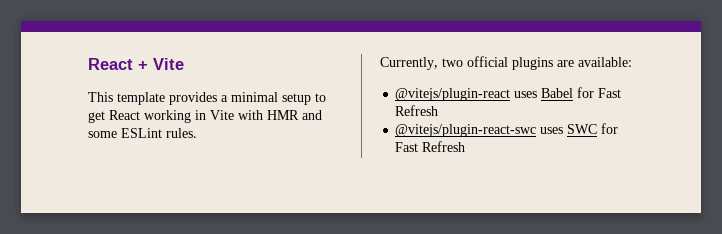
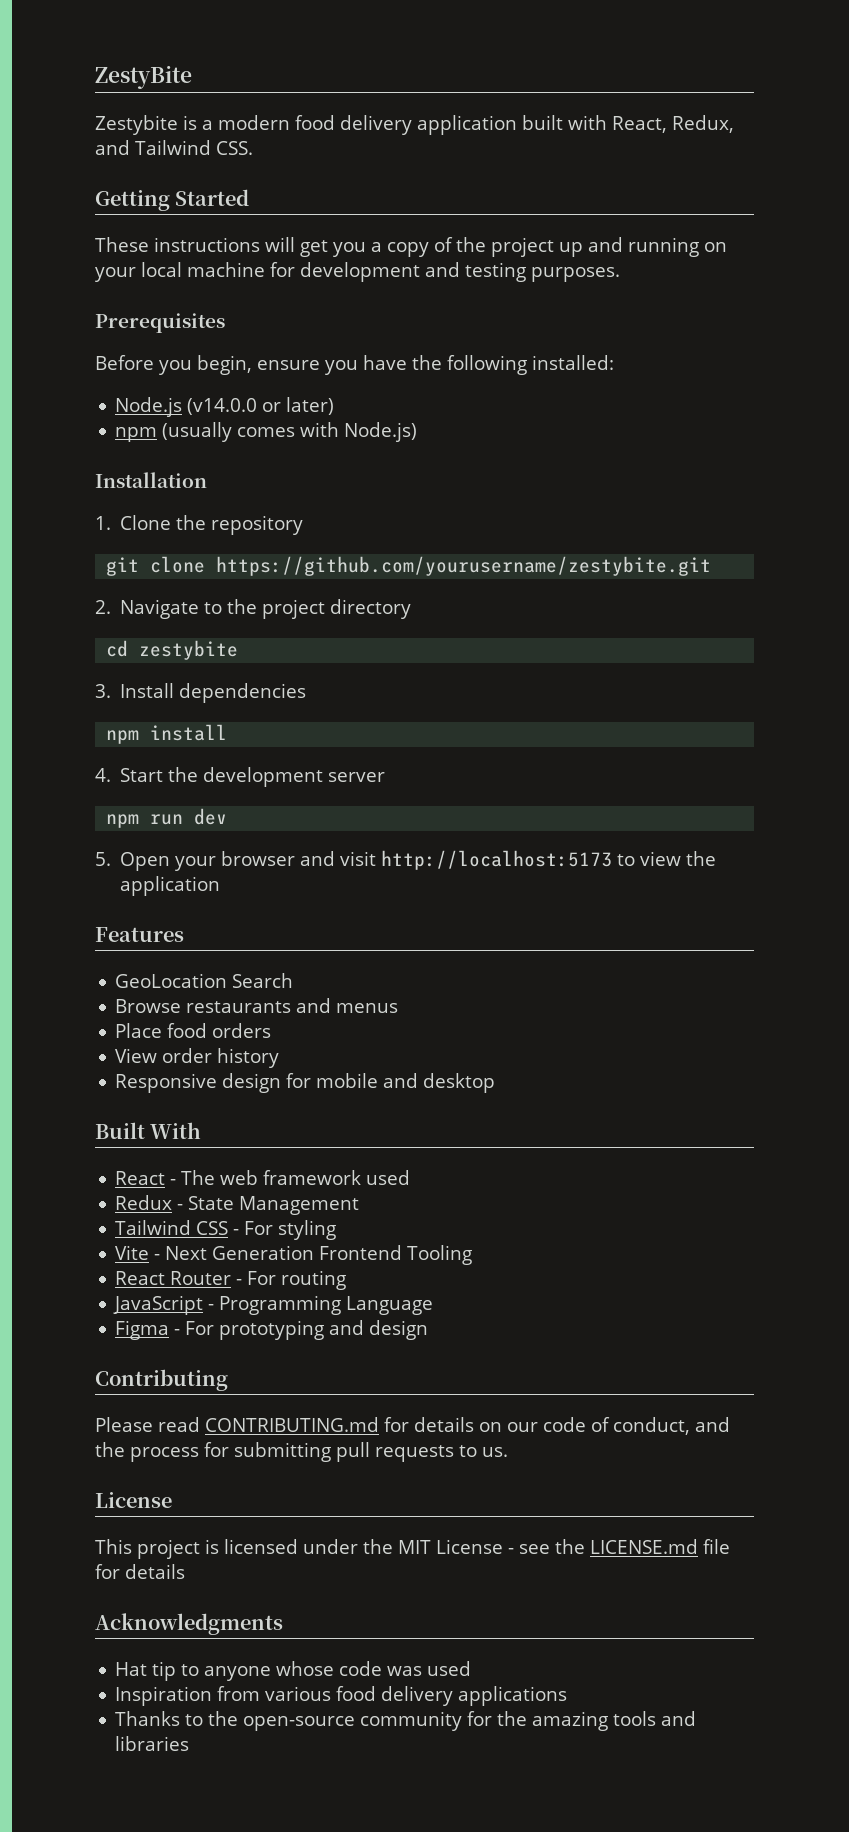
- React + Vite
- This template provides a minimal setup to get React working in Vite with HMR and some ESLint rules.
- Currently, two official plugins are available:
- @vitejs/plugin-react uses Babel for Fast Refresh
- @vitejs/plugin-react-swc uses SWC for Fast Refresh
+ ZestyBite
+ Zestybite is a modern food delivery application built with React, Redux, and Tailwind CSS.
+ Getting Started
+ These instructions will get you a copy of the project up and running on your local machine for development and testing purposes.
+ Prerequisites
+ Before you begin, ensure you have the following installed:
+ Node.js (v14.0.0 or later)
+ npm (usually comes with Node.js)
+ Installation
+ 1. Clone the repository
+ git clone https://github.com/yourusername/zestybite.git
+ 2. Navigate to the project directory
+ cd zestybite
+ 3. Install dependencies
+ npm install
+ 4. Start the development server
+ npm run dev
+ 5. Open your browser and visit http://localhost:5173 to view the application
+ Features
+ GeoLocation Search
+ Browse restaurants and menus
+ Place food orders
+ View order history
+ Responsive design for mobile and desktop
+ Built With
+ React - The web framework used
+ Redux - State Management
+ Tailwind CSS - For styling
+ Vite - Next Generation Frontend Tooling
+ React Router - For routing
+ JavaScript - Programming Language
+ Figma - For prototyping and design
+ Contributing
+ Please read CONTRIBUTING.md for details on our code of conduct, and the process for submitting pull requests to us.
+ License
+ This project is licensed under the MIT License - see the LICENSE.md file for details
+ Acknowledgments
+ Hat tip to anyone whose code was used
+ Inspiration from various food delivery applications
+ Thanks to the open-source community for the amazing tools and libraries

